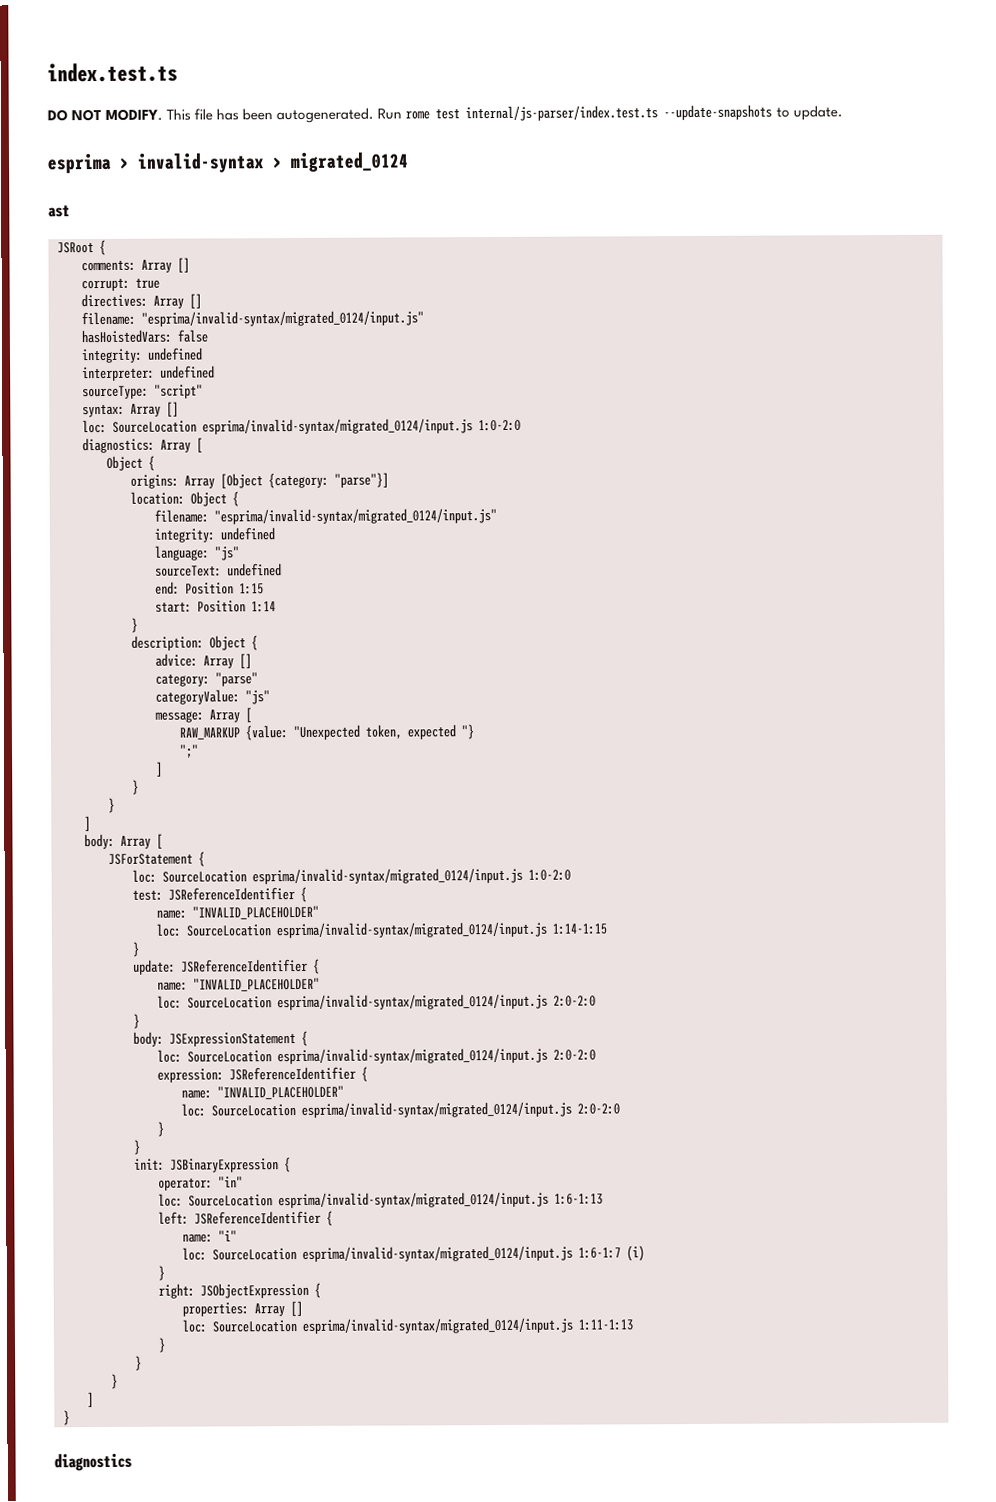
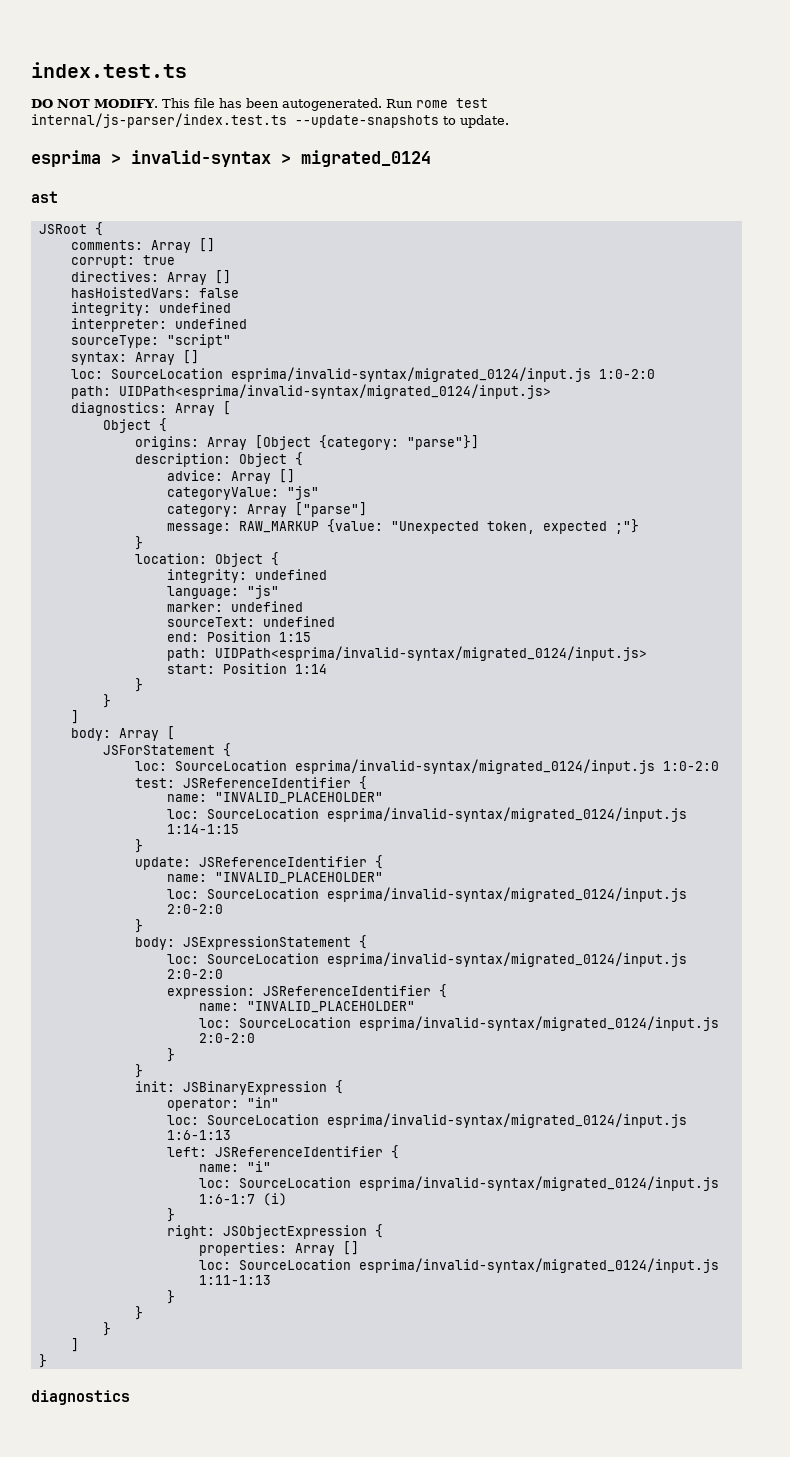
  directives: Array []
- filename: "esprima/invalid-syntax/migrated_0124/input.js"
  syntax: Array []
  loc: SourceLocation esprima/invalid-syntax/migrated_0124/input.js 1:0-2:0
+ path: UIDPath<esprima/invalid-syntax/migrated_0124/input.js>
+ description: Object {
+ advice: Array []
+ categoryValue: "js"
+ category: Array ["parse"]
+ message: RAW_MARKUP {value: "Unexpected token, expected ;"}
+ }
  location: Object {
- filename: "esprima/invalid-syntax/migrated_0124/input.js"
+ marker: undefined
  end: Position 1:15
+ path: UIDPath<esprima/invalid-syntax/migrated_0124/input.js>
- description: Object {
- advice: Array []
- category: "parse"
- categoryValue: "js"
- message: Array [
- RAW_MARKUP {value: "Unexpected token, expected "}
- ";"
- ]
- }

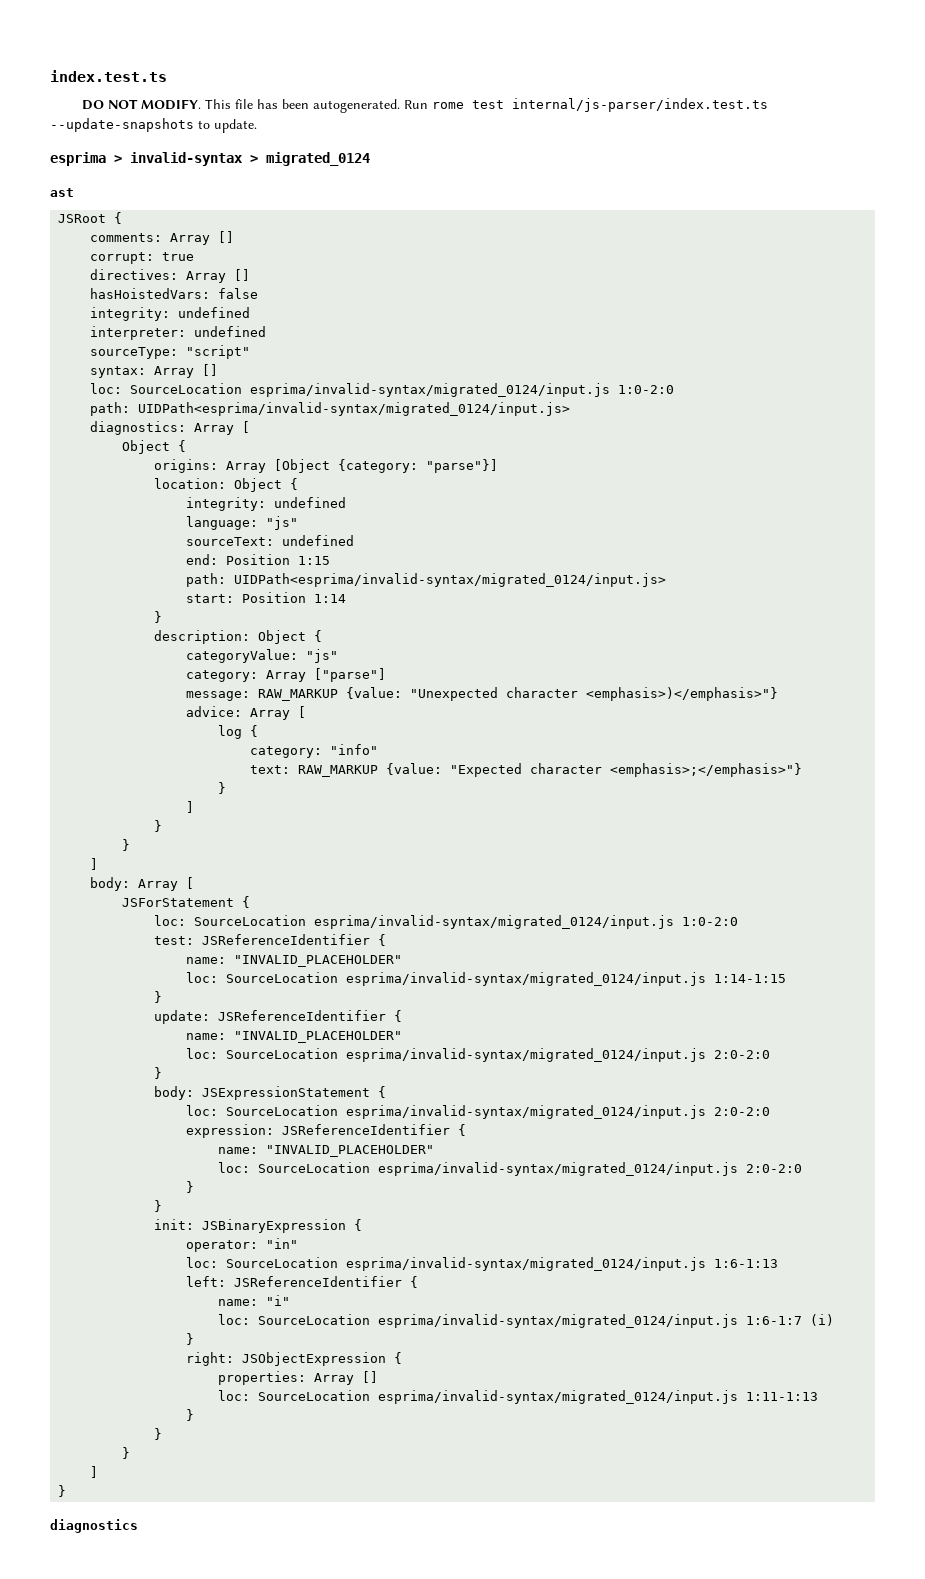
- description: Object {
- advice: Array []
- categoryValue: "js"
- category: Array ["parse"]
- message: RAW_MARKUP {value: "Unexpected token, expected ;"}
- }
- marker: undefined
+ description: Object {
+ categoryValue: "js"
+ category: Array ["parse"]
+ message: RAW_MARKUP {value: "Unexpected character <emphasis>)</emphasis>"}
+ advice: Array [
+ log {
+ category: "info"
+ text: RAW_MARKUP {value: "Expected character <emphasis>;</emphasis>"}
+ }
+ ]
+ }

